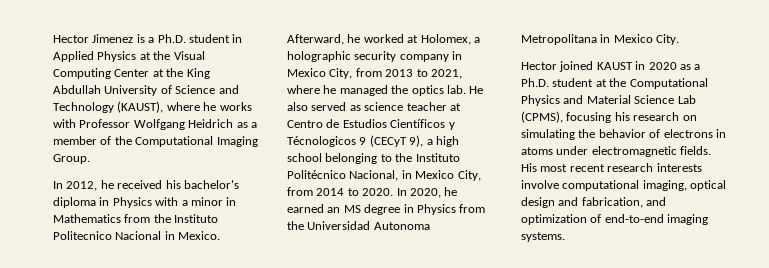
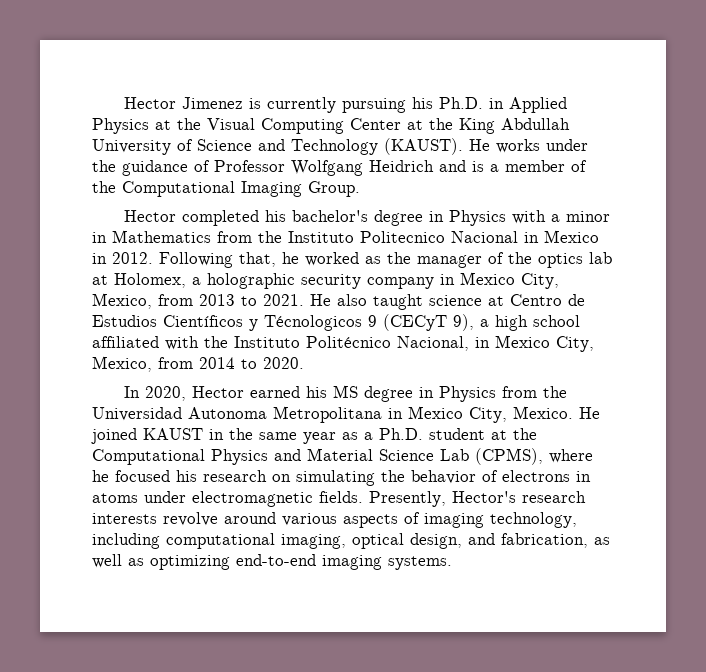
- Hector Jimenez is a Ph.D. student in Applied Physics at the Visual Computing Center at the King Abdullah University of Science and Technology (KAUST), where he works with Professor Wolfgang Heidrich as a member of the Computational Imaging Group.
+ Hector Jimenez is currently pursuing his Ph.D. in Applied Physics at the Visual Computing Center at the King Abdullah University of Science and Technology (KAUST). He works under the guidance of Professor Wolfgang Heidrich and is a member of the Computational Imaging Group.
- In 2012, he received his bachelor's diploma in Physics with a minor in Mathematics from the Instituto Politecnico Nacional in Mexico. Afterward, he worked at Holomex, a holographic security company in Mexico City, from 2013 to 2021, where he managed the optics lab. He also served as science teacher at Centro de Estudios Científicos y Técnologicos 9 (CECyT 9), a high school belonging to the Instituto Politécnico Nacional, in Mexico City, from 2014 to 2020. In 2020, he earned an MS degree in Physics from the Universidad Autonoma Metropolitana in Mexico City.
- Hector joined KAUST in 2020 as a Ph.D. student at the Computational Physics and Material Science Lab (CPMS), focusing his research on simulating the behavior of electrons in atoms under electromagnetic fields.
+ Hector completed his bachelor's degree in Physics with a minor in Mathematics from the Instituto Politecnico Nacional in Mexico in 2012. Following that, he worked as the manager of the optics lab at Holomex, a holographic security company in Mexico City, Mexico, from 2013 to 2021. He also taught science at Centro de Estudios Científicos y Técnologicos 9 (CECyT 9), a high school affiliated with the Instituto Politécnico Nacional, in Mexico City, Mexico, from 2014 to 2020.
+ In 2020, Hector earned his MS degree in Physics from the Universidad Autonoma Metropolitana in Mexico City, Mexico. He joined KAUST in the same year as a Ph.D. student at the Computational Physics and Material Science Lab (CPMS), where he focused his research on simulating the behavior of electrons in atoms under electromagnetic fields.
- His most recent research interests involve computational imaging, optical design and fabrication, and optimization of end-to-end imaging systems.
+ Presently, Hector's research interests revolve around various aspects of imaging technology, including computational imaging, optical design, and fabrication, as well as optimizing end-to-end imaging systems.

